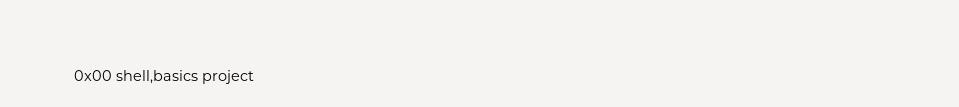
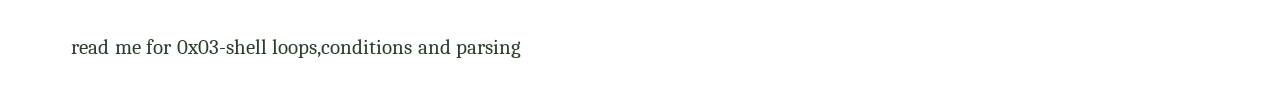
- 0x00 shell,basics project
+ read me for 0x03-shell loops,conditions and parsing

